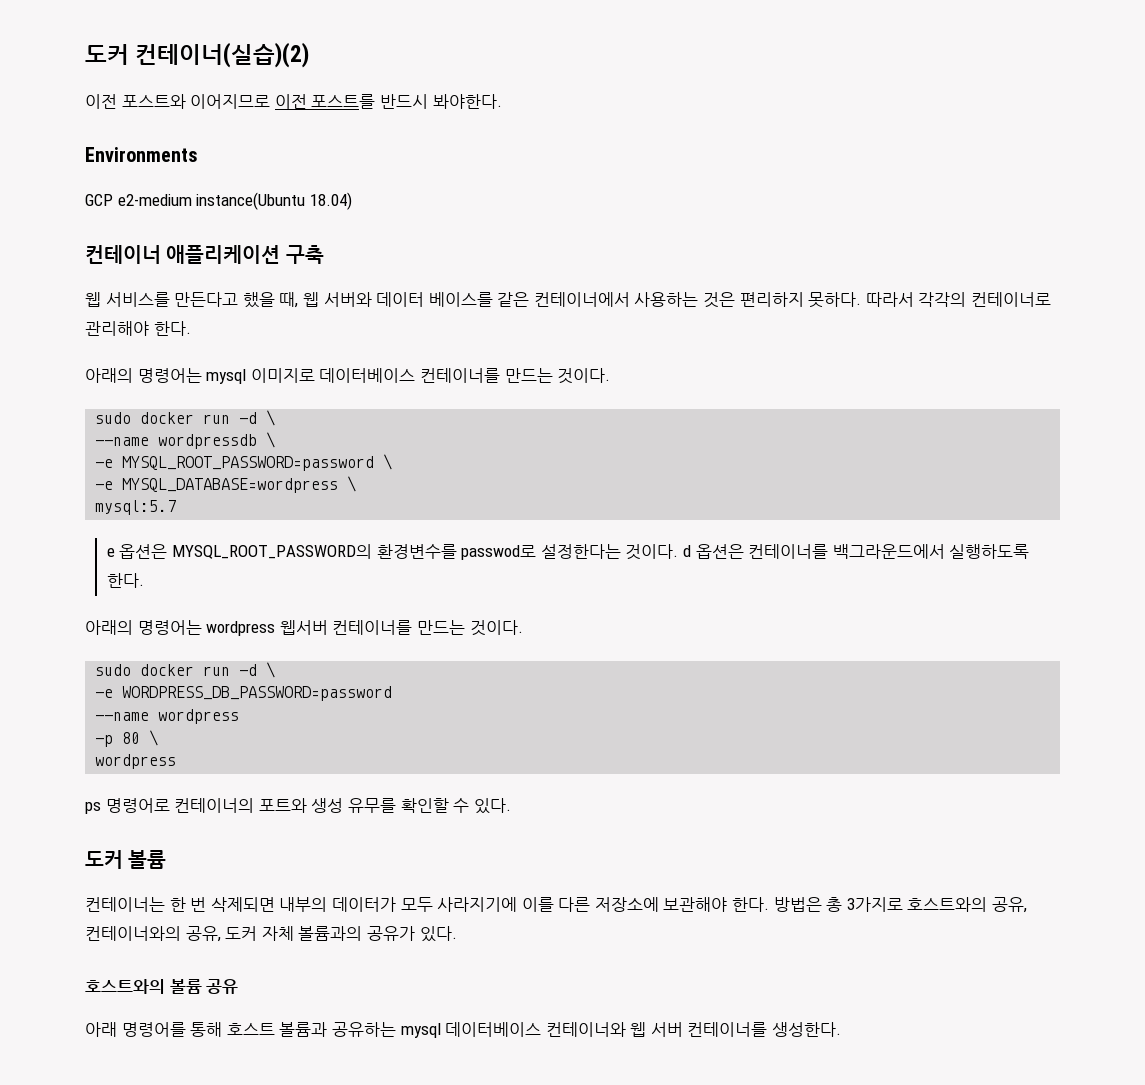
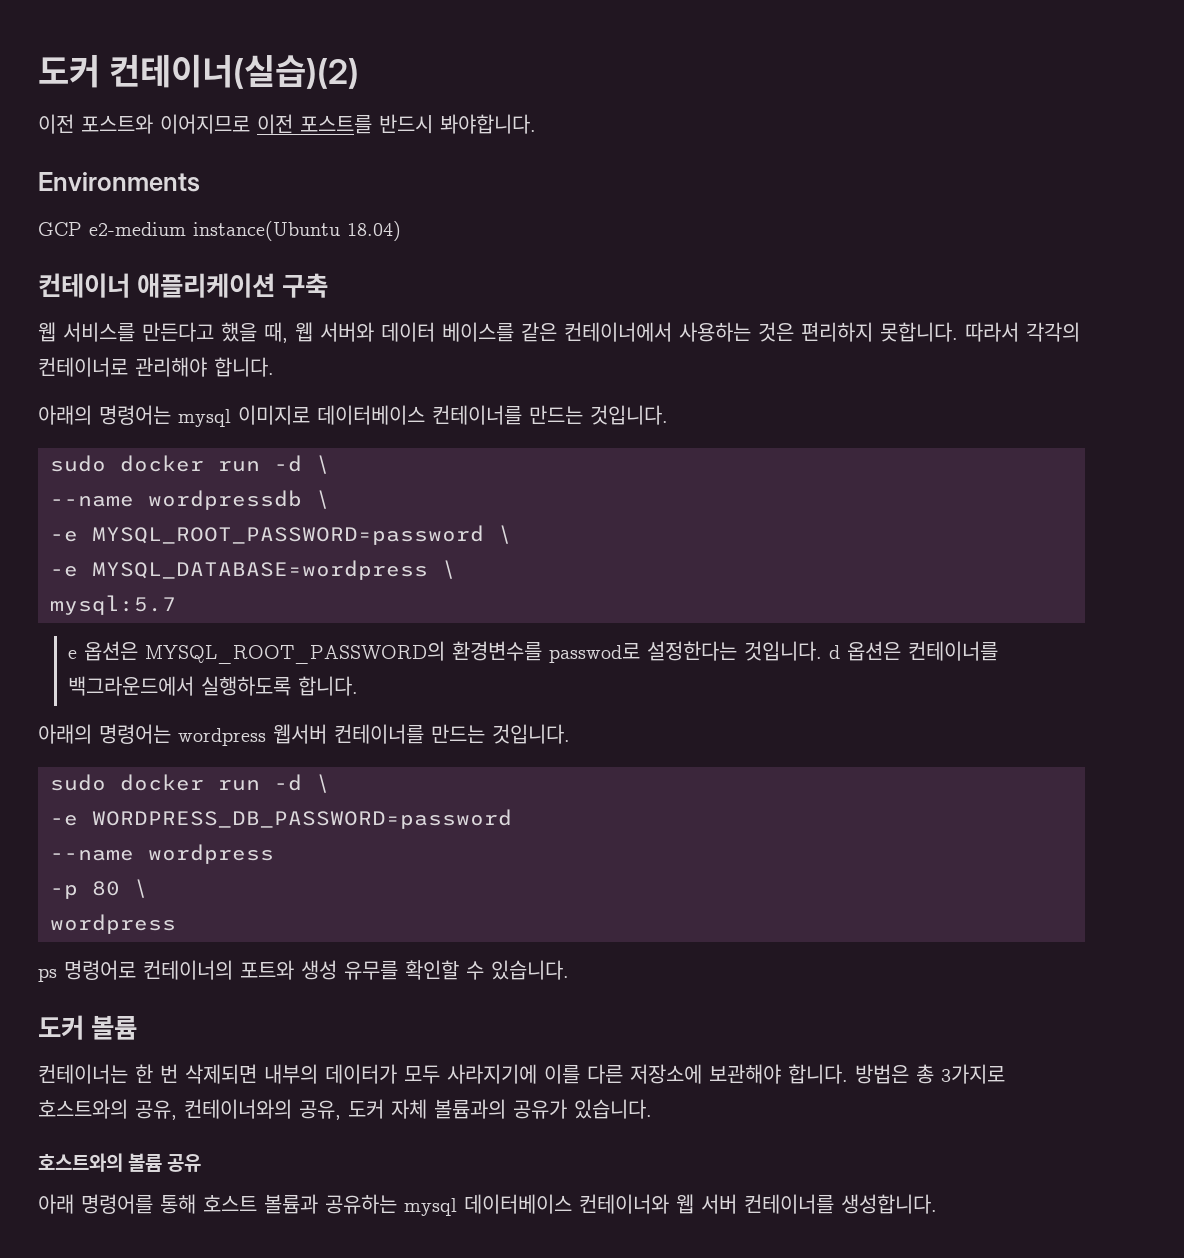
- 이전 포스트와 이어지므로 이전 포스트를 반드시 봐야한다.
+ 이전 포스트와 이어지므로 이전 포스트를 반드시 봐야합니다.
- 웹 서비스를 만든다고 했을 때, 웹 서버와 데이터 베이스를 같은 컨테이너에서 사용하는 것은 편리하지 못하다.
+ 웹 서비스를 만든다고 했을 때, 웹 서버와 데이터 베이스를 같은 컨테이너에서 사용하는 것은 편리하지 못합니다.
- 따라서 각각의 컨테이너로 관리해야 한다.
+ 따라서 각각의 컨테이너로 관리해야 합니다.
- 아래의 명령어는 mysql 이미지로 데이터베이스 컨테이너를 만드는 것이다.
+ 아래의 명령어는 mysql 이미지로 데이터베이스 컨테이너를 만드는 것입니다.
- e 옵션은 MYSQL_ROOT_PASSWORD의 환경변수를 passwod로 설정한다는 것이다. d 옵션은 컨테이너를 백그라운드에서 실행하도록 한다.
+ e 옵션은 MYSQL_ROOT_PASSWORD의 환경변수를 passwod로 설정한다는 것입니다. d 옵션은 컨테이너를 백그라운드에서 실행하도록 합니다.
- 아래의 명령어는 wordpress 웹서버 컨테이너를 만드는 것이다.
+ 아래의 명령어는 wordpress 웹서버 컨테이너를 만드는 것입니다.
- ps 명령어로 컨테이너의 포트와 생성 유무를 확인할 수 있다.
+ ps 명령어로 컨테이너의 포트와 생성 유무를 확인할 수 있습니다.
- 컨테이너는 한 번 삭제되면 내부의 데이터가 모두 사라지기에 이를 다른 저장소에 보관해야 한다.
+ 컨테이너는 한 번 삭제되면 내부의 데이터가 모두 사라지기에 이를 다른 저장소에 보관해야 합니다.
- 방법은 총 3가지로 호스트와의 공유, 컨테이너와의 공유, 도커 자체 볼륨과의 공유가 있다.
+ 방법은 총 3가지로 호스트와의 공유, 컨테이너와의 공유, 도커 자체 볼륨과의 공유가 있습니다.
- 아래 명령어를 통해 호스트 볼륨과 공유하는 mysql 데이터베이스 컨테이너와 웹 서버 컨테이너를 생성한다.
+ 아래 명령어를 통해 호스트 볼륨과 공유하는 mysql 데이터베이스 컨테이너와 웹 서버 컨테이너를 생성합니다.

